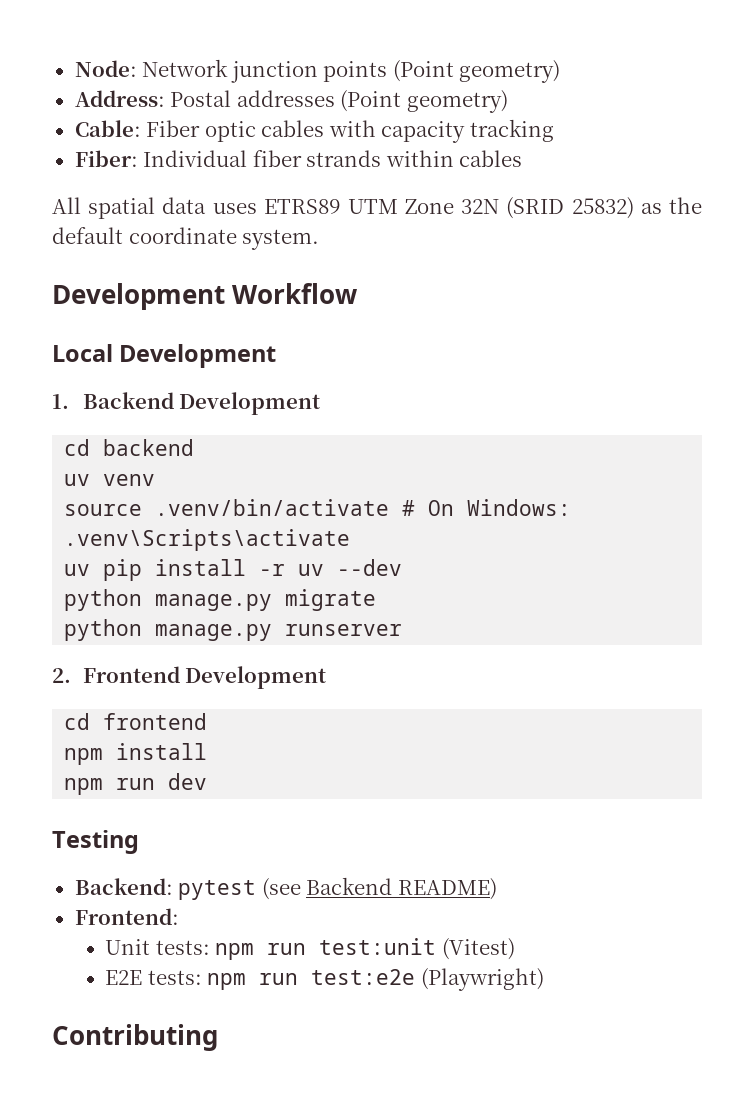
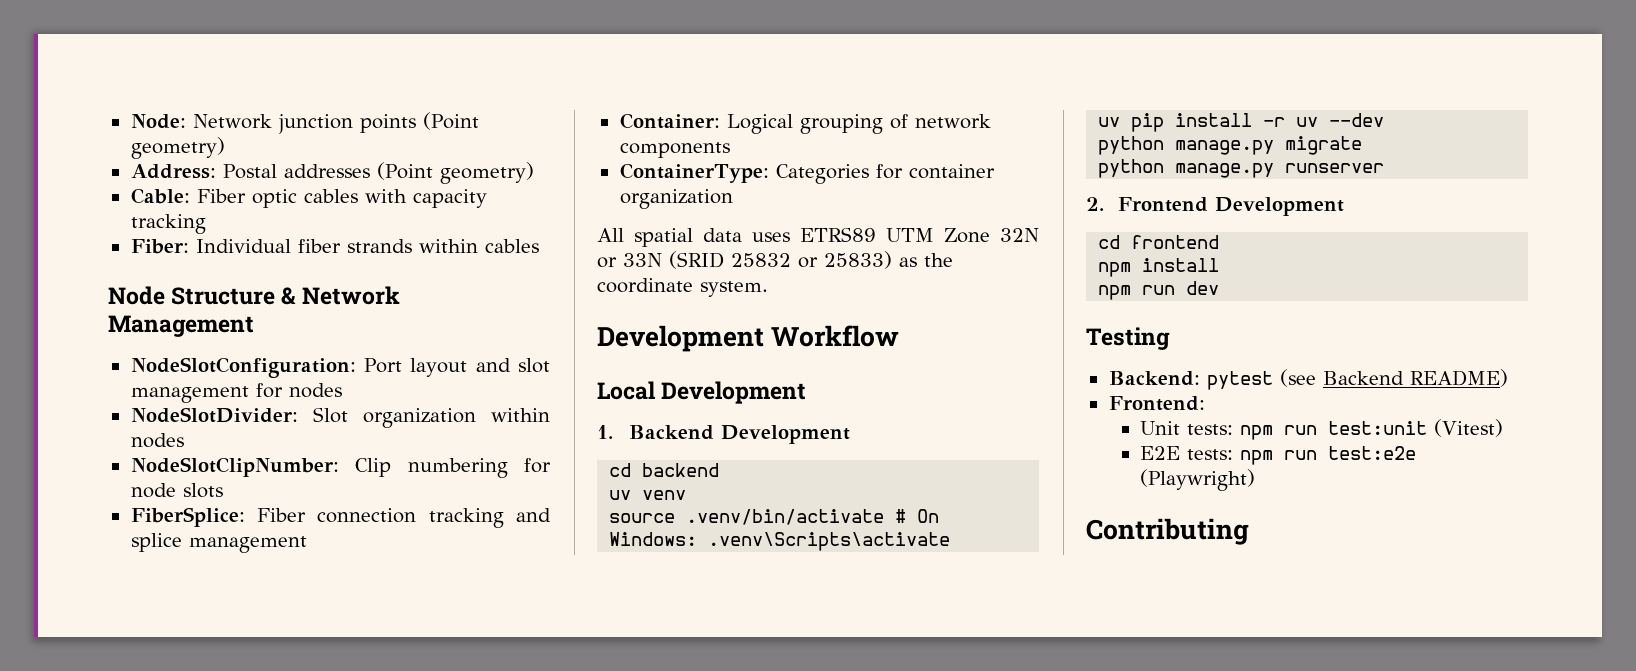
+ Node Structure & Network Management
+ NodeSlotConfiguration: Port layout and slot management for nodes
+ NodeSlotDivider: Slot organization within nodes
+ NodeSlotClipNumber: Clip numbering for node slots
+ FiberSplice: Fiber connection tracking and splice management
+ Container: Logical grouping of network components
+ ContainerType: Categories for container organization
- All spatial data uses ETRS89 UTM Zone 32N (SRID 25832) as the default coordinate system.
+ All spatial data uses ETRS89 UTM Zone 32N or 33N (SRID 25832 or 25833) as the coordinate system.

